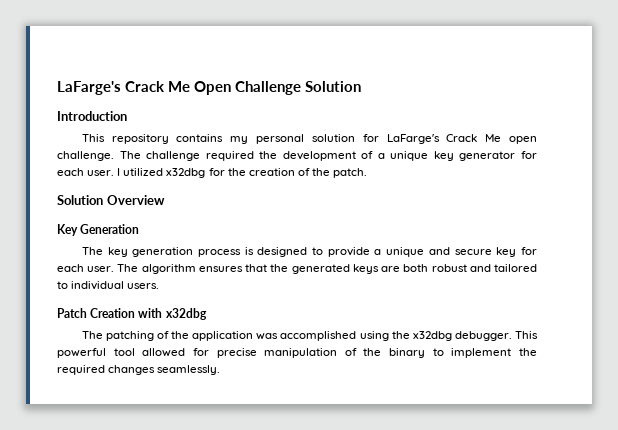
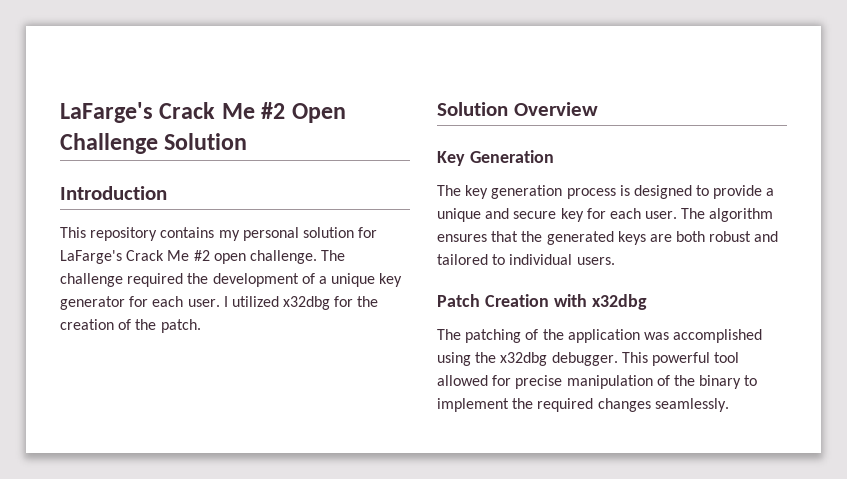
- LaFarge's Crack Me Open Challenge Solution
+ LaFarge's Crack Me #2 Open Challenge Solution
- This repository contains my personal solution for LaFarge's Crack Me open challenge.
+ This repository contains my personal solution for LaFarge's Crack Me #2 open challenge.

